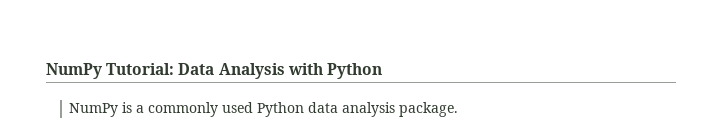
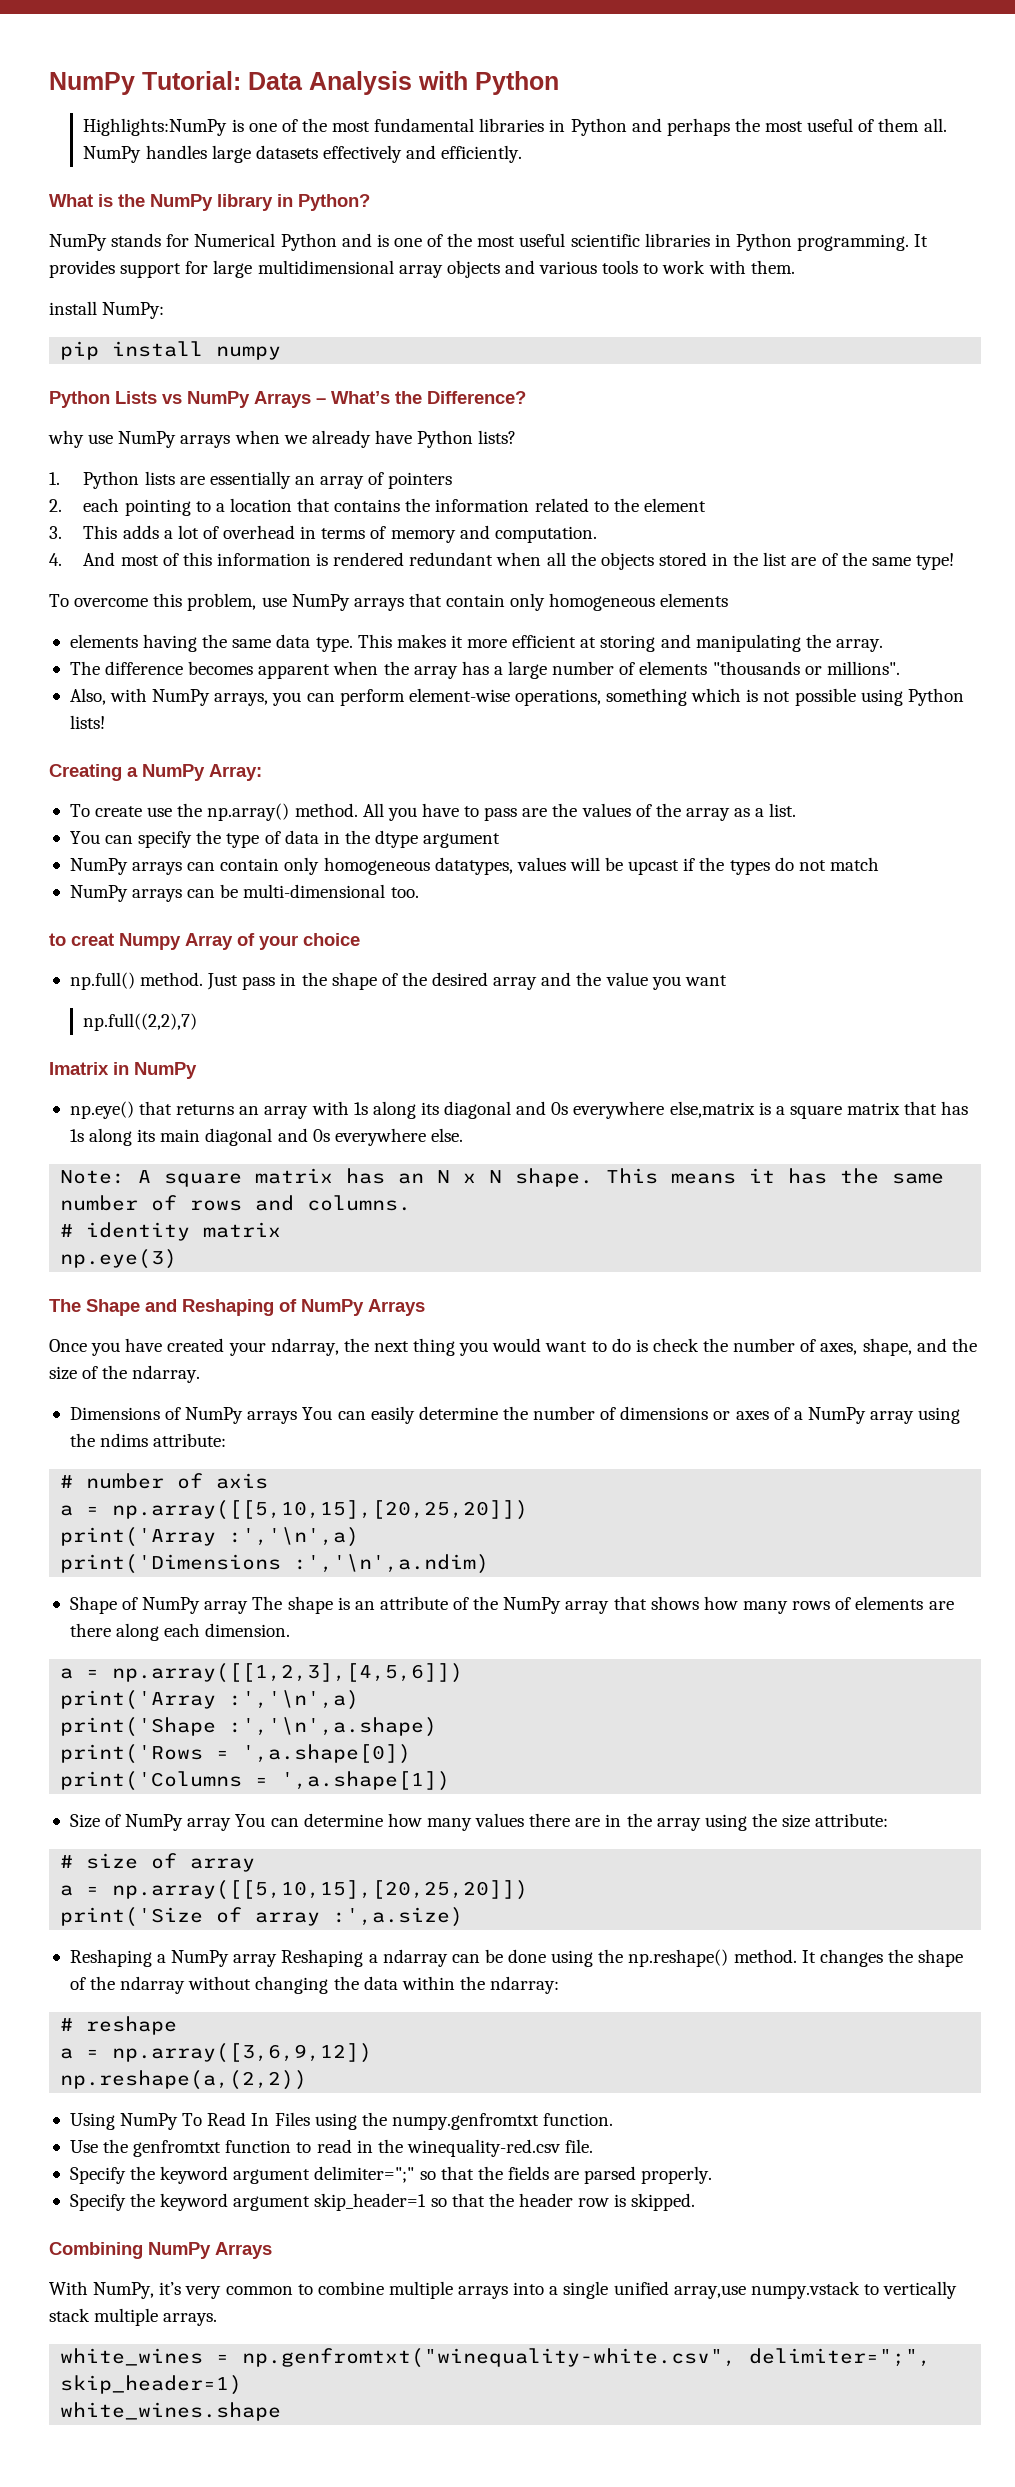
- NumPy is a commonly used Python data analysis package.
+ Highlights:NumPy is one of the most fundamental libraries in Python and perhaps the most useful of them all. NumPy handles large datasets effectively and efficiently.
+ What is the NumPy library in Python?
+ NumPy stands for Numerical Python and is one of the most useful scientific libraries in Python programming. It provides support for large multidimensional array objects and various tools to work with them.
+ install NumPy:
+ pip install numpy
+ Python Lists vs NumPy Arrays – What’s the Difference?
+ why use NumPy arrays when we already have Python lists?
+ 1. Python lists are essentially an array of pointers
+ 2. each pointing to a location that contains the information related to the element
+ 3. This adds a lot of overhead in terms of memory and computation.
+ 4. And most of this information is rendered redundant when all the objects stored in the list are of the same type!
+ To overcome this problem, use NumPy arrays that contain only homogeneous elements
+ elements having the same data type. This makes it more efficient at storing and manipulating the array.
+ The difference becomes apparent when the array has a large number of elements "thousands or millions".
+ Also, with NumPy arrays, you can perform element-wise operations, something which is not possible using Python lists!
+ Creating a NumPy Array:
+ To create use the np.array() method. All you have to pass are the values of the array as a list.
+ You can specify the type of data in the dtype argument
+ NumPy arrays can contain only homogeneous datatypes, values will be upcast if the types do not match
+ NumPy arrays can be multi-dimensional too.
+ to creat Numpy Array of your choice
+ np.full() method. Just pass in the shape of the desired array and the value you want
+ np.full((2,2),7)
+ Imatrix in NumPy
+ np.eye() that returns an array with 1s along its diagonal and 0s everywhere else,matrix is a square matrix that has 1s along its main diagonal and 0s everywhere else.
+ Note: A square matrix has an N x N shape. This means it has the same number of rows and columns.
+ # identity matrix
+ np.eye(3)
+ The Shape and Reshaping of NumPy Arrays
+ Once you have created your ndarray, the next thing you would want to do is check the number of axes, shape, and the size of the ndarray.
+ Dimensions of NumPy arrays You can easily determine the number of dimensions or axes of a NumPy array using the ndims attribute:
+ # number of axis
+ a = np.array([[5,10,15],[20,25,20]])
+ print('Array :','\n',a)
+ print('Dimensions :','\n',a.ndim)
+ Shape of NumPy array The shape is an attribute of the NumPy array that shows how many rows of elements are there along each dimension.
+ a = np.array([[1,2,3],[4,5,6]])
+ print('Array :','\n',a)
+ print('Shape :','\n',a.shape)
+ print('Rows = ',a.shape[0])
+ print('Columns = ',a.shape[1])
+ Size of NumPy array You can determine how many values there are in the array using the size attribute:
+ # size of array
+ a = np.array([[5,10,15],[20,25,20]])
+ print('Size of array :',a.size)
+ Reshaping a NumPy array Reshaping a ndarray can be done using the np.reshape() method. It changes the shape of the ndarray without changing the data within the ndarray:
+ # reshape
+ a = np.array([3,6,9,12])
+ np.reshape(a,(2,2))
+ Using NumPy To Read In Files using the numpy.genfromtxt function.
+ Use the genfromtxt function to read in the winequality-red.csv file.
+ Specify the keyword argument delimiter=";" so that the fields are parsed properly.
+ Specify the keyword argument skip_header=1 so that the header row is skipped.
+ Combining NumPy Arrays
+ With NumPy, it’s very common to combine multiple arrays into a single unified array,use numpy.vstack to vertically stack multiple arrays.
+ white_wines = np.genfromtxt("winequality-white.csv", delimiter=";", skip_header=1)
+ white_wines.shape

